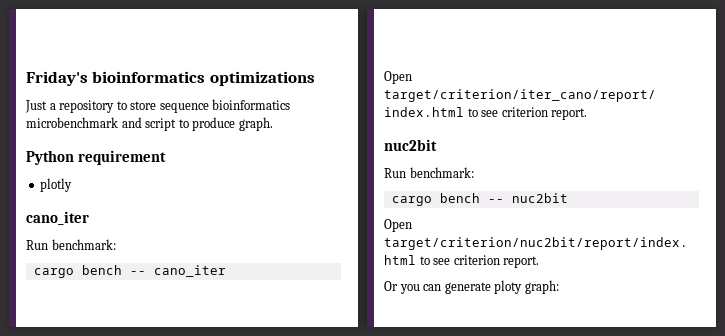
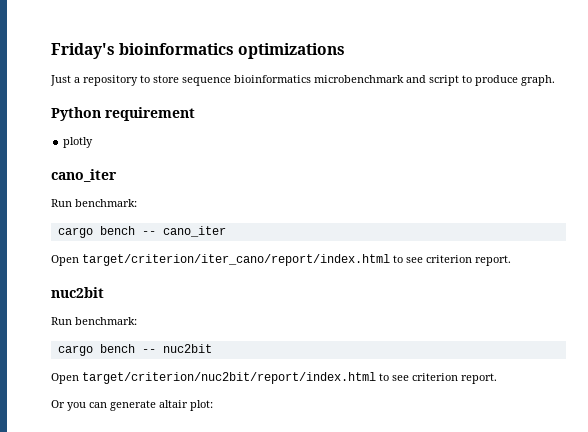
- Or you can generate ploty graph:
+ Or you can generate altair plot:

